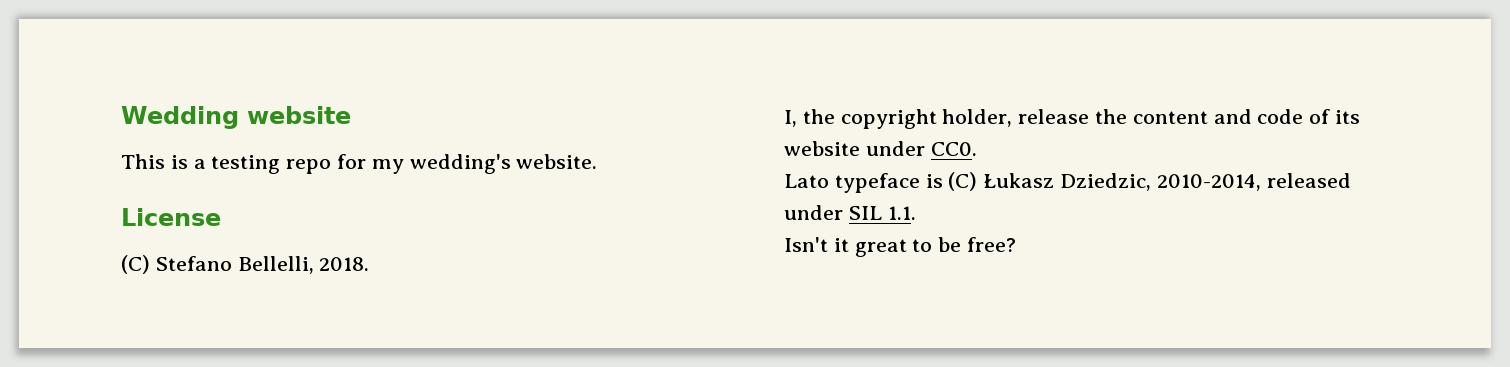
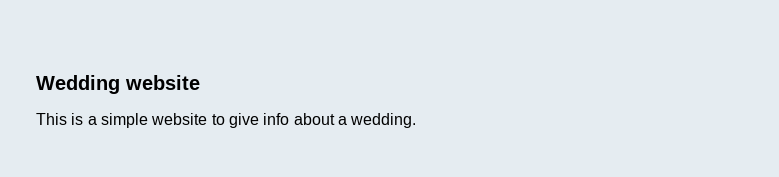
- This is a testing repo for my wedding's website.
- License
- (C) Stefano Bellelli, 2018.
- I, the copyright holder, release the content and code of its website under CC0.
- Lato typeface is (C) Łukasz Dziedzic, 2010-2014, released under SIL 1.1.
- Isn't it great to be free?
+ This is a simple website to give info about a wedding.

